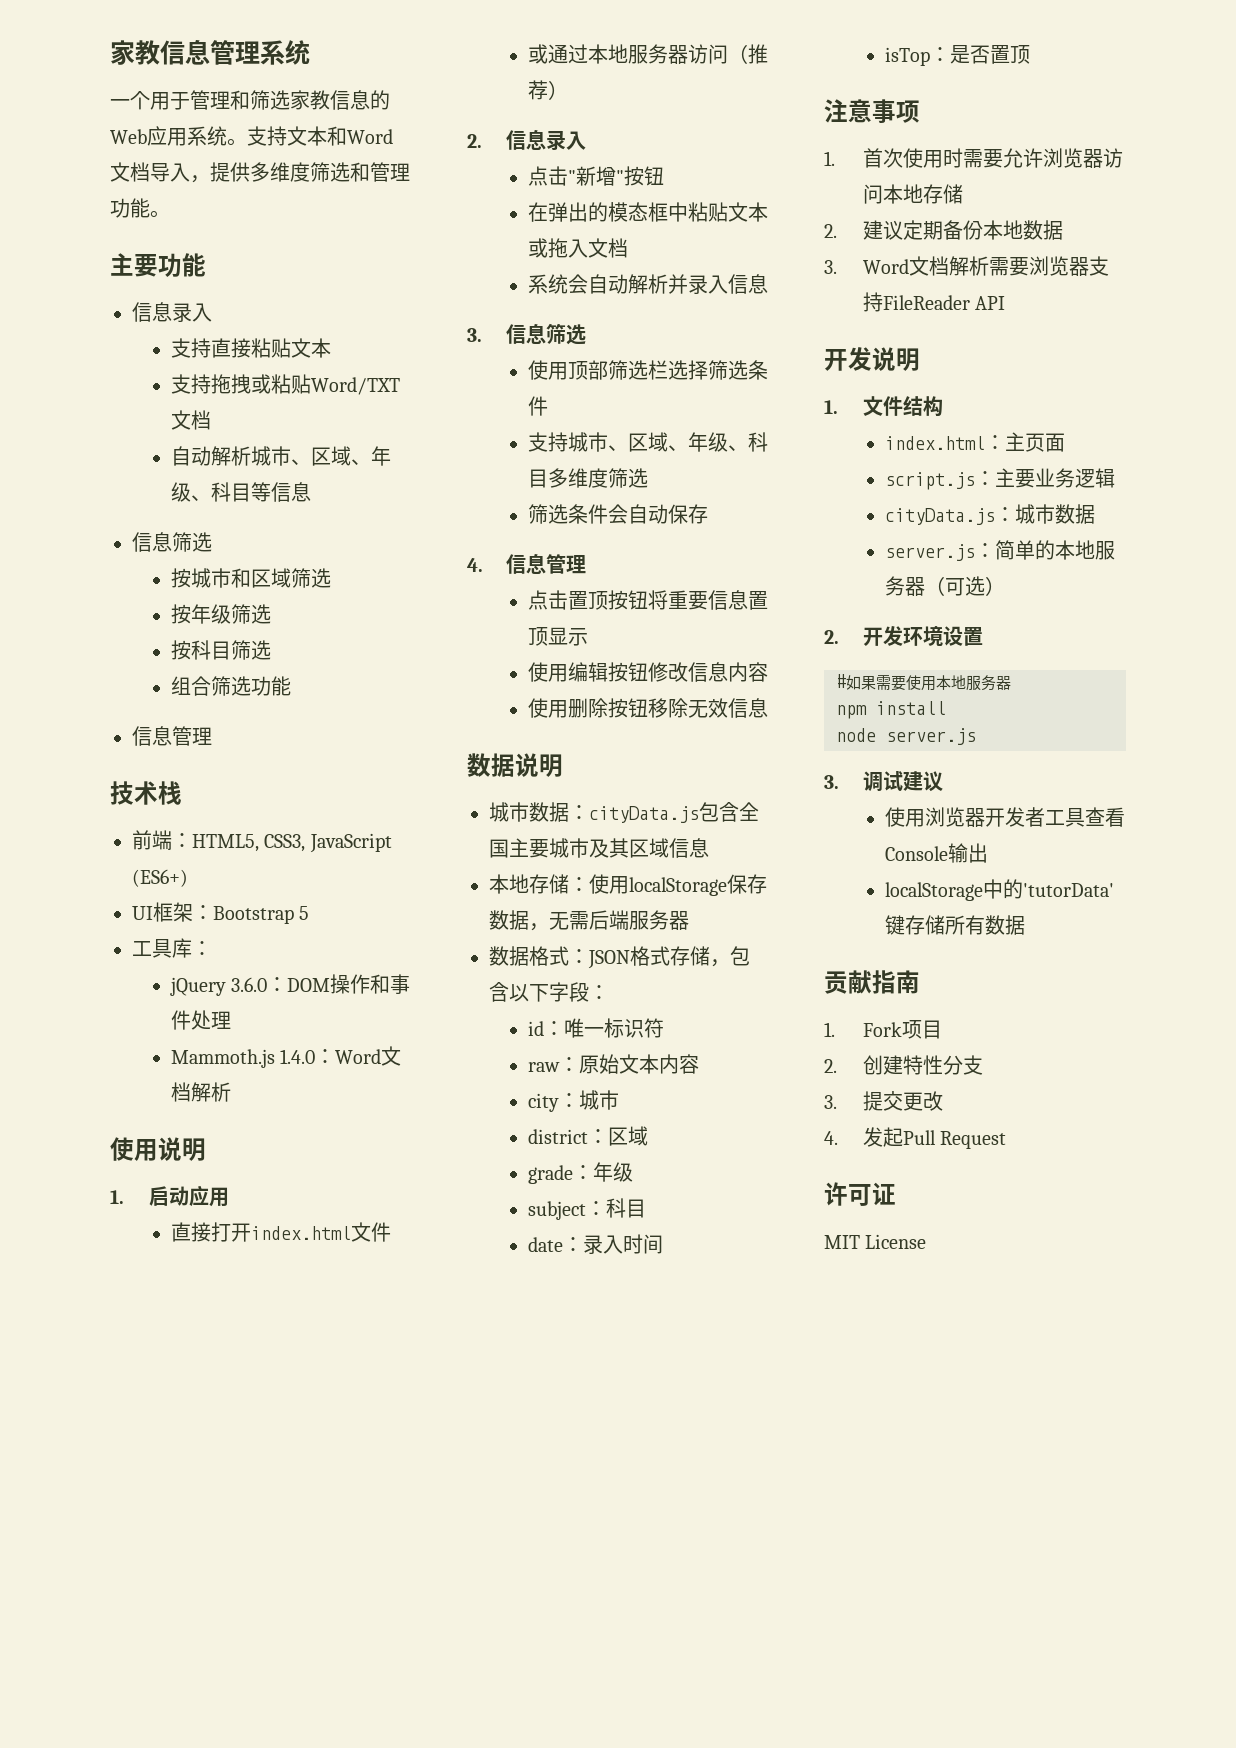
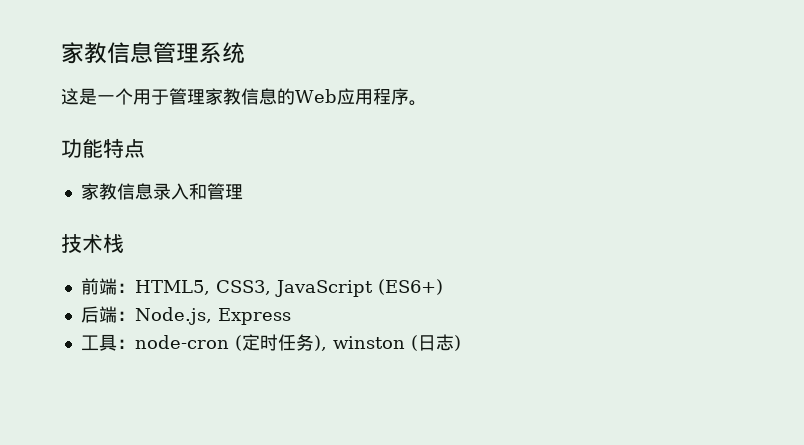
- 一个用于管理和筛选家教信息的Web应用系统。支持文本和Word文档导入，提供多维度筛选和管理功能。
- 主要功能
- 信息录入
- 支持直接粘贴文本
- 支持拖拽或粘贴Word/TXT文档
- 自动解析城市、区域、年级、科目等信息
- 信息筛选
- 按城市和区域筛选
- 按年级筛选
- 按科目筛选
- 组合筛选功能
- 信息管理
+ 这是一个用于管理家教信息的Web应用程序。
+ 功能特点
+ 家教信息录入和管理
- UI框架：Bootstrap 5
- 工具库：
- jQuery 3.6.0：DOM操作和事件处理
- Mammoth.js 1.4.0：Word文档解析
- 使用说明
- 1.启动应用
- 直接打开index.html文件
- 或通过本地服务器访问（推荐）
- 2.信息录入
- 点击"新增"按钮
- 在弹出的模态框中粘贴文本或拖入文档
- 系统会自动解析并录入信息
- 3.信息筛选
- 使用顶部筛选栏选择筛选条件
- 支持城市、区域、年级、科目多维度筛选
- 筛选条件会自动保存
- 4.信息管理
- 点击置顶按钮将重要信息置顶显示
- 使用编辑按钮修改信息内容
- 使用删除按钮移除无效信息
- 数据说明
- 城市数据：cityData.js包含全国主要城市及其区域信息
- 本地存储：使用localStorage保存数据，无需后端服务器
- 数据格式：JSON格式存储，包含以下字段：
- id：唯一标识符
- raw：原始文本内容
- city：城市
- district：区域
- grade：年级
- subject：科目
- date：录入时间
- isTop：是否置顶
- 注意事项
- 1.首次使用时需要允许浏览器访问本地存储
- 2.建议定期备份本地数据
- 3. Word文档解析需要浏览器支持FileReader API
- 开发说明
- 1.文件结构
- index.html：主页面
- script.js：主要业务逻辑
- cityData.js：城市数据
- server.js：简单的本地服务器（可选）
- 2.开发环境设置
- #如果需要使用本地服务器
- npm install
- node server.js
- 3.调试建议
- 使用浏览器开发者工具查看Console输出
- localStorage中的'tutorData'键存储所有数据
- 贡献指南
- 1. Fork项目
- 2.创建特性分支
- 3.提交更改
- 4.发起Pull Request
- 许可证
- MIT License
+ 后端：Node.js, Express
+ 工具：node-cron (定时任务), winston (日志)

